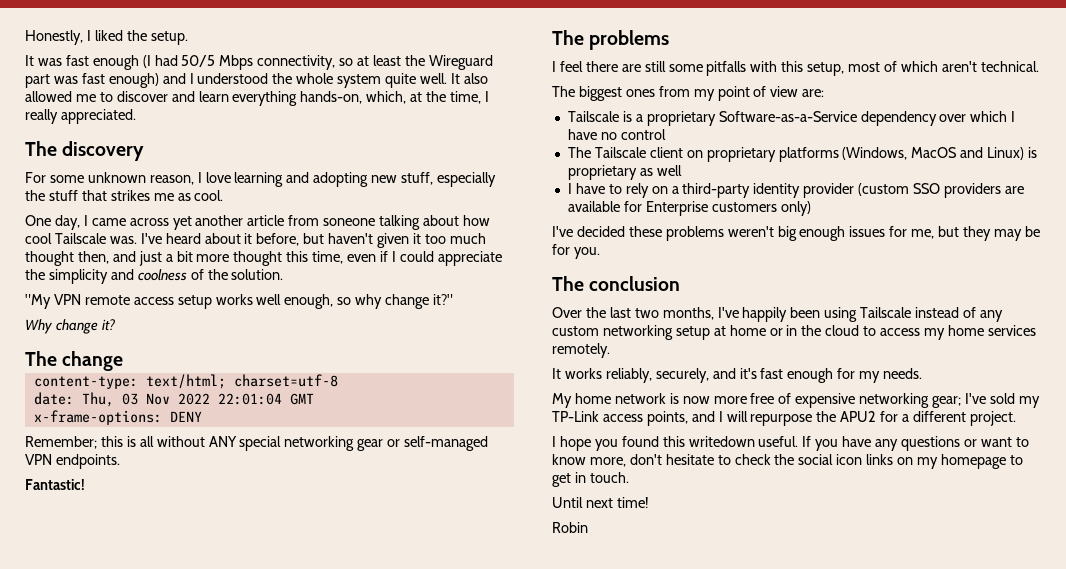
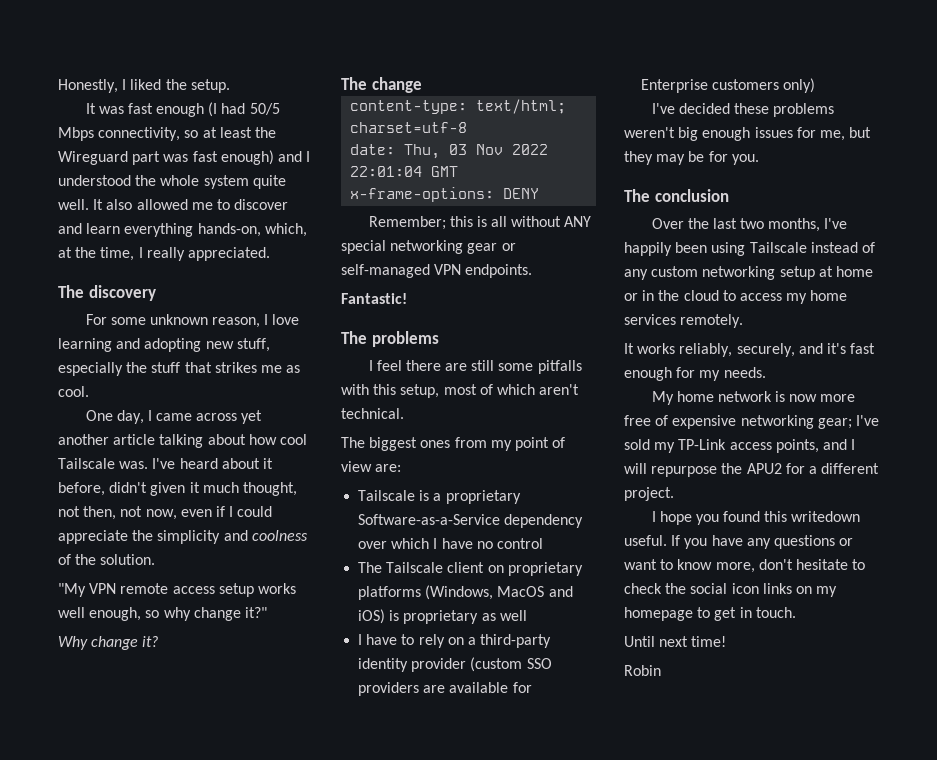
- One day, I came across yet another article from soneone talking about how cool Tailscale was.
+ One day, I came across yet another article talking about how cool Tailscale was.
- I've heard about it before, but haven't given it too much thought then, and just a bit more thought this time, even if I could appreciate the simplicity and coolness of the solution.
+ I've heard about it before, didn't given it much thought, not then, not now, even if I could appreciate the simplicity and coolness of the solution.
- The Tailscale client on proprietary platforms (Windows, MacOS and Linux) is proprietary as well
+ The Tailscale client on proprietary platforms (Windows, MacOS and iOS) is proprietary as well

